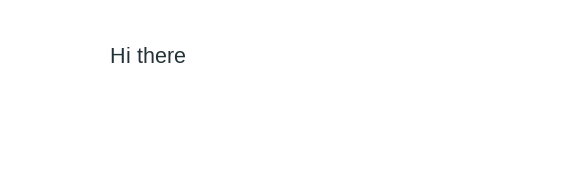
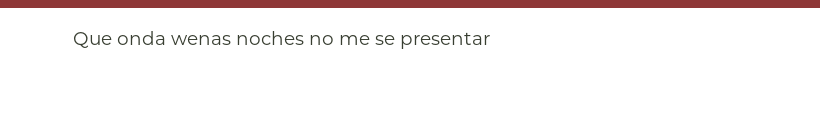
- Hi there
+ Que onda wenas noches no me se presentar

